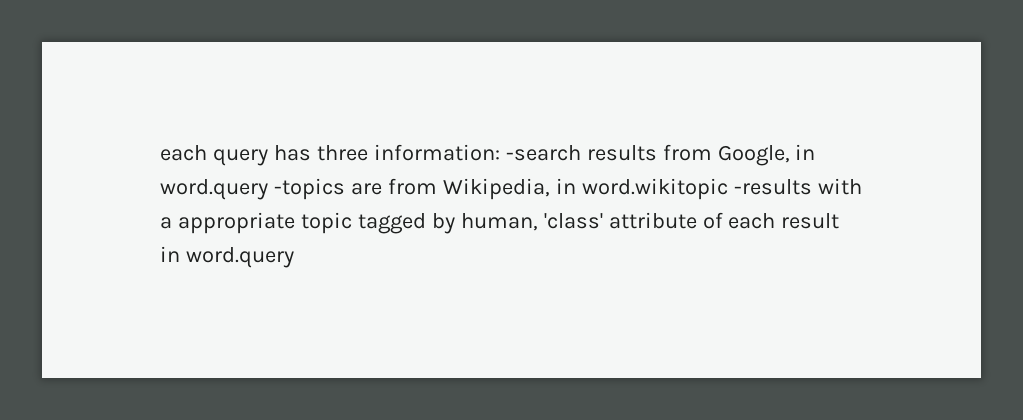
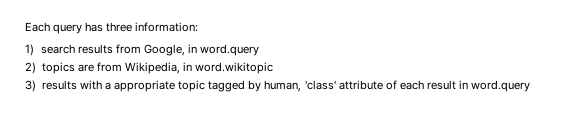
- each query has three information: -search results from Google, in word.query -topics are from Wikipedia, in word.wikitopic -results with a appropriate topic tagged by human, 'class' attribute of each result in word.query
+ Each query has three information:
+ 1) search results from Google, in word.query
+ 2) topics are from Wikipedia, in word.wikitopic
+ 3) results with a appropriate topic tagged by human, 'class' attribute of each result in word.query

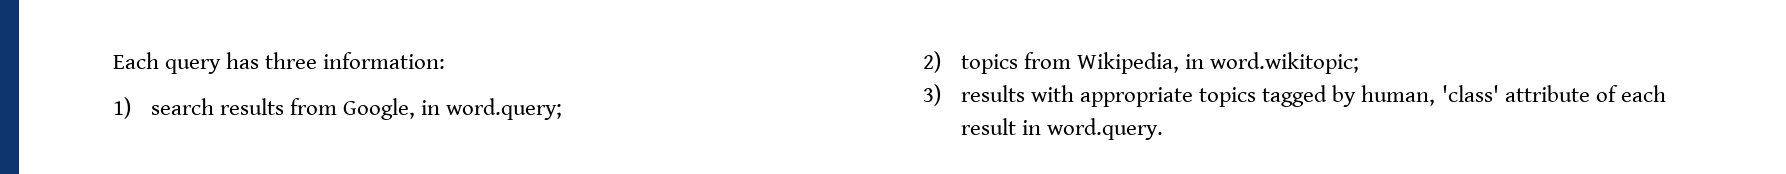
- 1) search results from Google, in word.query
+ 1) search results from Google, in word.query;
- 2) topics are from Wikipedia, in word.wikitopic
+ 2) topics from Wikipedia, in word.wikitopic;
- 3) results with a appropriate topic tagged by human, 'class' attribute of each result in word.query
+ 3) results with appropriate topics tagged by human, 'class' attribute of each result in word.query.

